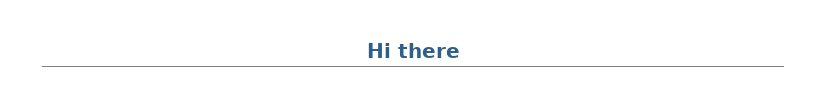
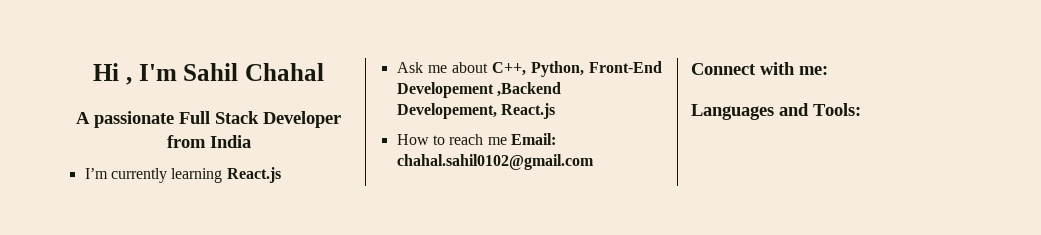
- Hi there
+ Hi , I'm Sahil Chahal
+ A passionate Full Stack Developer from India
+ I’m currently learning React.js
+ Ask me about C++, Python, Front-End Developement ,Backend Developement, React.js
+ How to reach me Email: chahal.sahil0102@gmail.com
+ Connect with me:
+ Languages and Tools:

